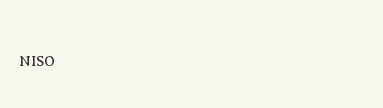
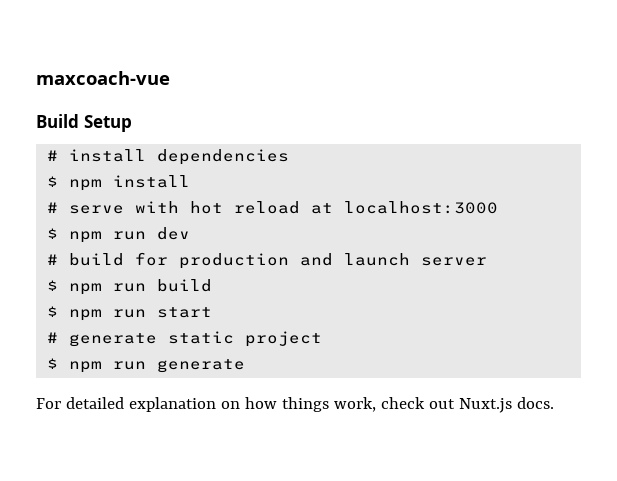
- NISO
+ maxcoach-vue
+ Build Setup
+ # install dependencies
+ $ npm install
+ # serve with hot reload at localhost:3000
+ $ npm run dev
+ # build for production and launch server
+ $ npm run build
+ $ npm run start
+ # generate static project
+ $ npm run generate
+ For detailed explanation on how things work, check out Nuxt.js docs.

